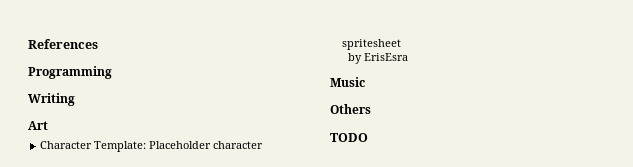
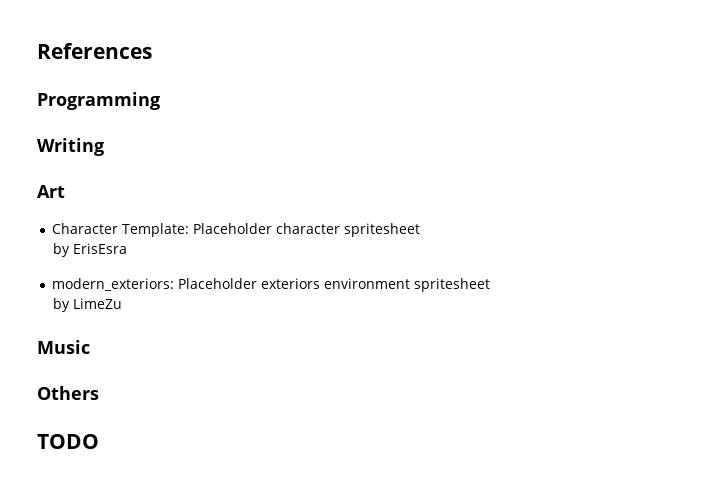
+ modern_exteriors: Placeholder exteriors environment spritesheet
+ by LimeZu

